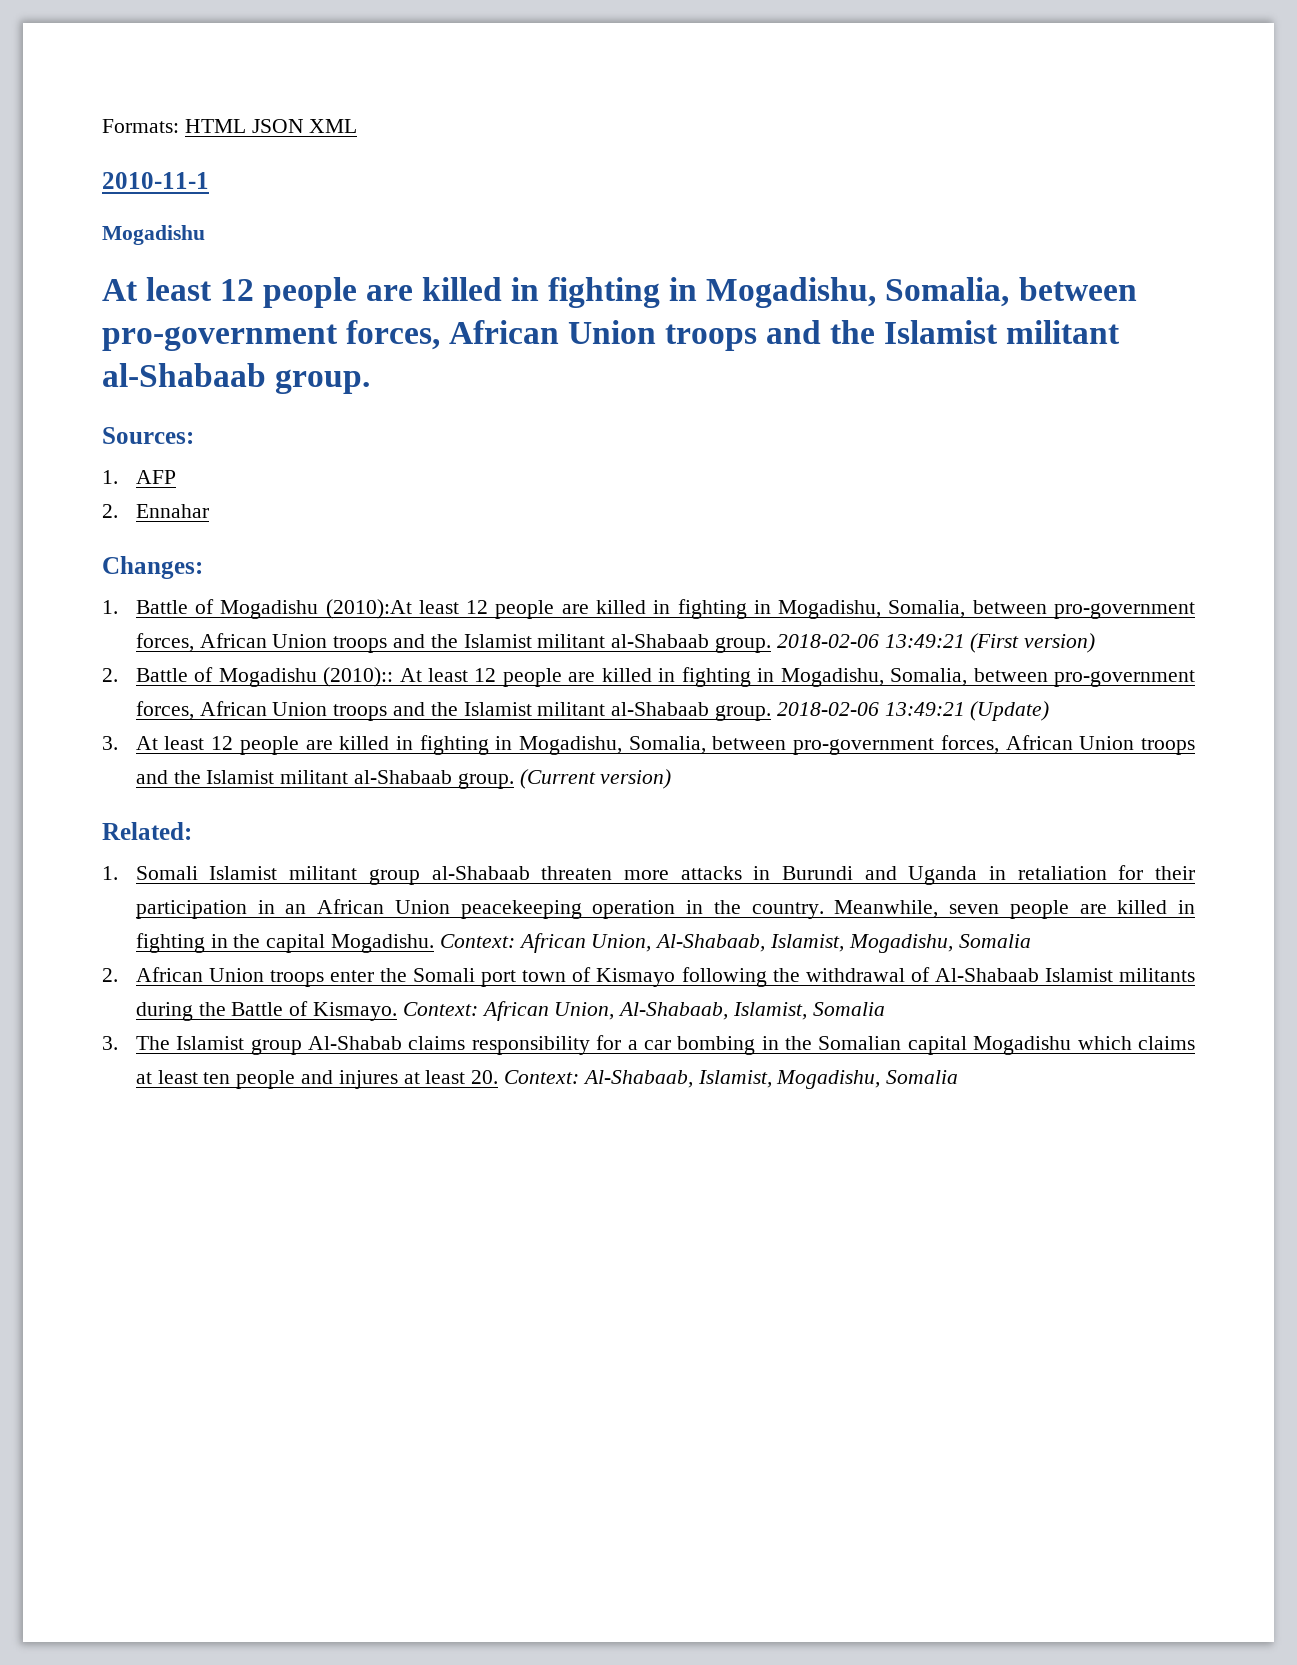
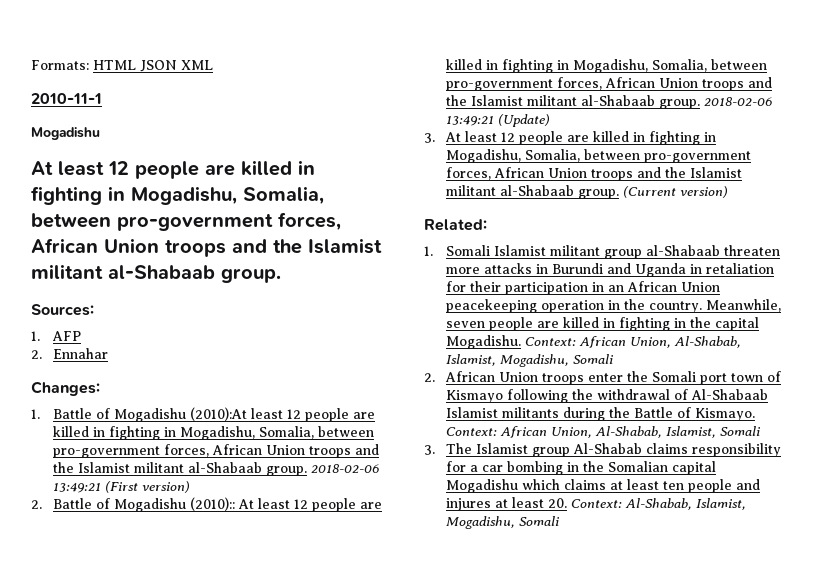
- Context: African Union, Al-Shabaab, Islamist, Mogadishu, Somalia
+ Context: African Union, Al-Shabab, Islamist, Mogadishu, Somali
- Context: African Union, Al-Shabaab, Islamist, Somalia
+ Context: African Union, Al-Shabab, Islamist, Somali
- 3. The Islamist group Al-Shabab claims responsibility for a car bombing in the Somalian capital Mogadishu which claims at least ten people and injures at least 20. Context: Al-Shabaab, Islamist, Mogadishu, Somalia
+ 3. The Islamist group Al-Shabab claims responsibility for a car bombing in the Somalian capital Mogadishu which claims at least ten people and injures at least 20. Context: Al-Shabab, Islamist, Mogadishu, Somali

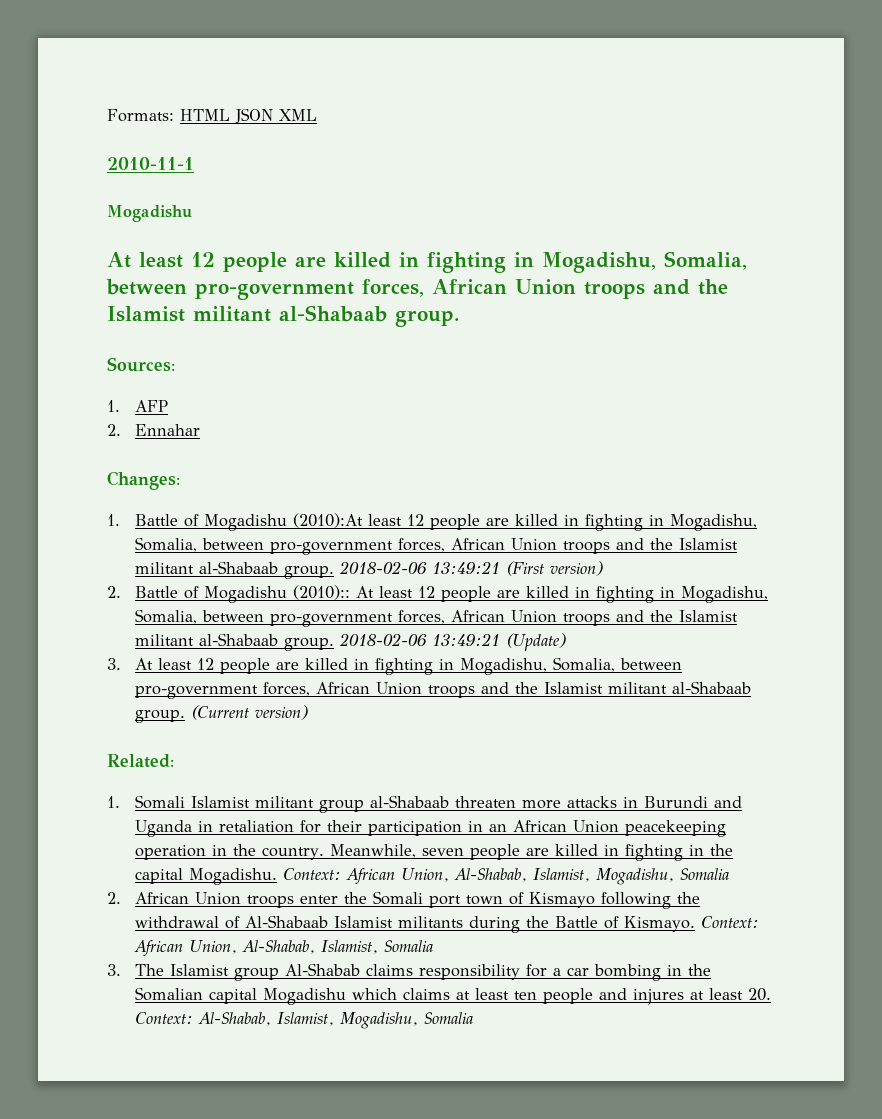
- Context: African Union, Al-Shabab, Islamist, Mogadishu, Somali
+ Context: African Union, Al-Shabab, Islamist, Mogadishu, Somalia
- Context: African Union, Al-Shabab, Islamist, Somali
+ Context: African Union, Al-Shabab, Islamist, Somalia
- 3. The Islamist group Al-Shabab claims responsibility for a car bombing in the Somalian capital Mogadishu which claims at least ten people and injures at least 20. Context: Al-Shabab, Islamist, Mogadishu, Somali
+ 3. The Islamist group Al-Shabab claims responsibility for a car bombing in the Somalian capital Mogadishu which claims at least ten people and injures at least 20. Context: Al-Shabab, Islamist, Mogadishu, Somalia

